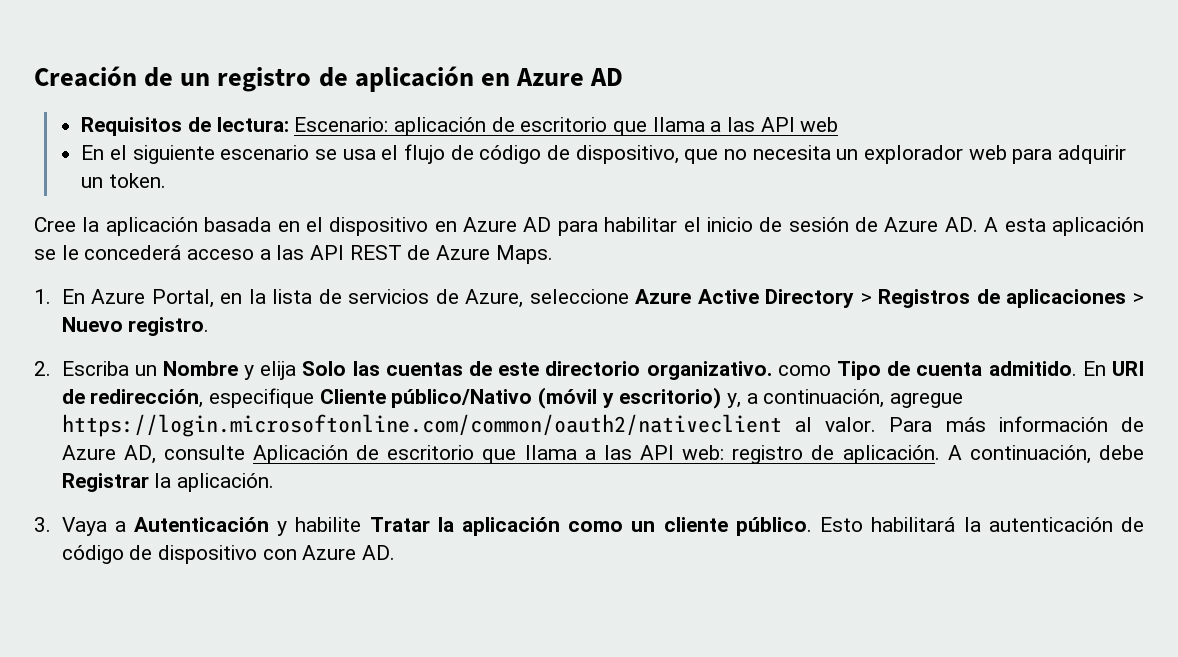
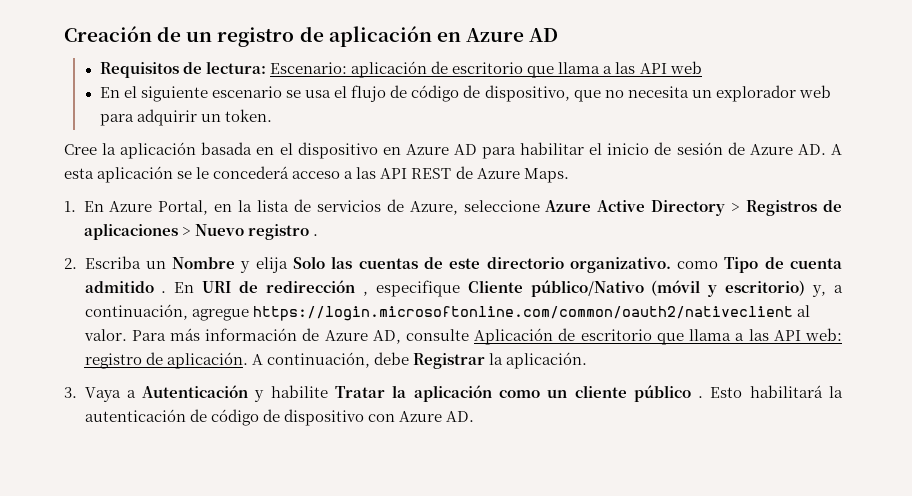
- 1. En Azure Portal, en la lista de servicios de Azure, seleccione Azure Active Directory > Registros de aplicaciones > Nuevo registro.
+ 1. En Azure Portal, en la lista de servicios de Azure, seleccione Azure Active Directory > Registros de aplicaciones > Nuevo registro .
- 2. Escriba un Nombre y elija Solo las cuentas de este directorio organizativo. como Tipo de cuenta admitido.
+ 2. Escriba un Nombre y elija Solo las cuentas de este directorio organizativo. como Tipo de cuenta admitido .
- En URI de redirección, especifique Cliente público/Nativo (móvil y escritorio) y, a continuación, agregue https://login.microsoftonline.com/common/oauth2/nativeclient al valor.
+ En URI de redirección , especifique Cliente público/Nativo (móvil y escritorio) y, a continuación, agregue https://login.microsoftonline.com/common/oauth2/nativeclient al valor.
- 3. Vaya a Autenticación y habilite Tratar la aplicación como un cliente público.
+ 3. Vaya a Autenticación y habilite Tratar la aplicación como un cliente público .

